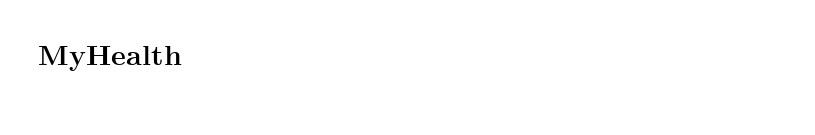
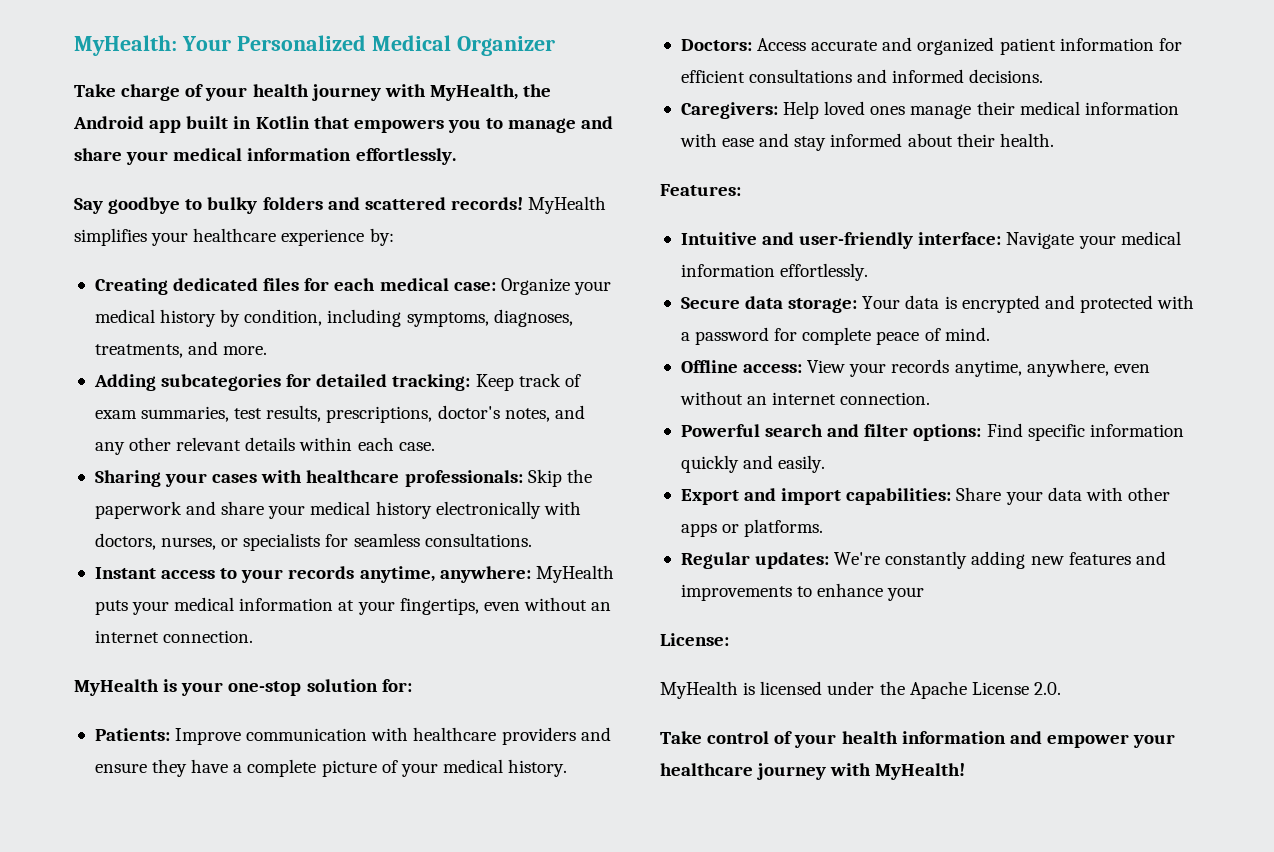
- MyHealth
+ MyHealth: Your Personalized Medical Organizer
+ Take charge of your health journey with MyHealth, the Android app built in Kotlin that empowers you to manage and share your medical information effortlessly.
+ Say goodbye to bulky folders and scattered records! MyHealth simplifies your healthcare experience by:
+ Creating dedicated files for each medical case: Organize your medical history by condition, including symptoms, diagnoses, treatments, and more.
+ Adding subcategories for detailed tracking: Keep track of exam summaries, test results, prescriptions, doctor's notes, and any other relevant details within each case.
+ Sharing your cases with healthcare professionals: Skip the paperwork and share your medical history electronically with doctors, nurses, or specialists for seamless consultations.
+ Instant access to your records anytime, anywhere: MyHealth puts your medical information at your fingertips, even without an internet connection.
+ MyHealth is your one-stop solution for:
+ Patients: Improve communication with healthcare providers and ensure they have a complete picture of your medical history.
+ Doctors: Access accurate and organized patient information for efficient consultations and informed decisions.
+ Caregivers: Help loved ones manage their medical information with ease and stay informed about their health.
+ Features:
+ Intuitive and user-friendly interface: Navigate your medical information effortlessly.
+ Secure data storage: Your data is encrypted and protected with a password for complete peace of mind.
+ Offline access: View your records anytime, anywhere, even without an internet connection.
+ Powerful search and filter options: Find specific information quickly and easily.
+ Export and import capabilities: Share your data with other apps or platforms.
+ Regular updates: We're constantly adding new features and improvements to enhance your
+ License:
+ MyHealth is licensed under the Apache License 2.0.
+ Take control of your health information and empower your healthcare journey with MyHealth!

